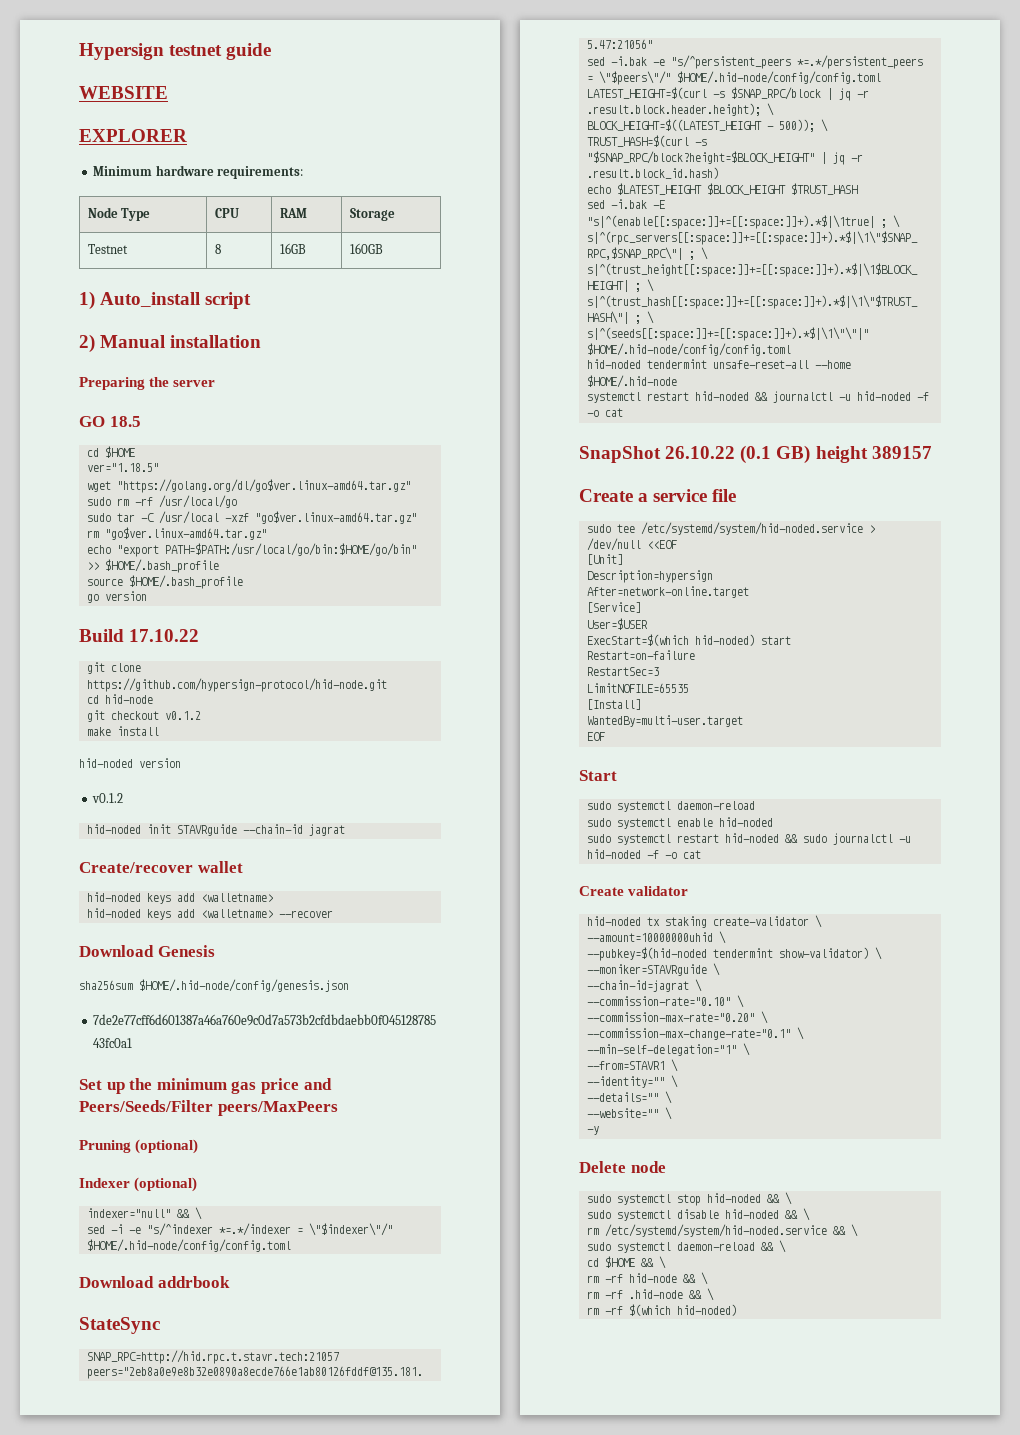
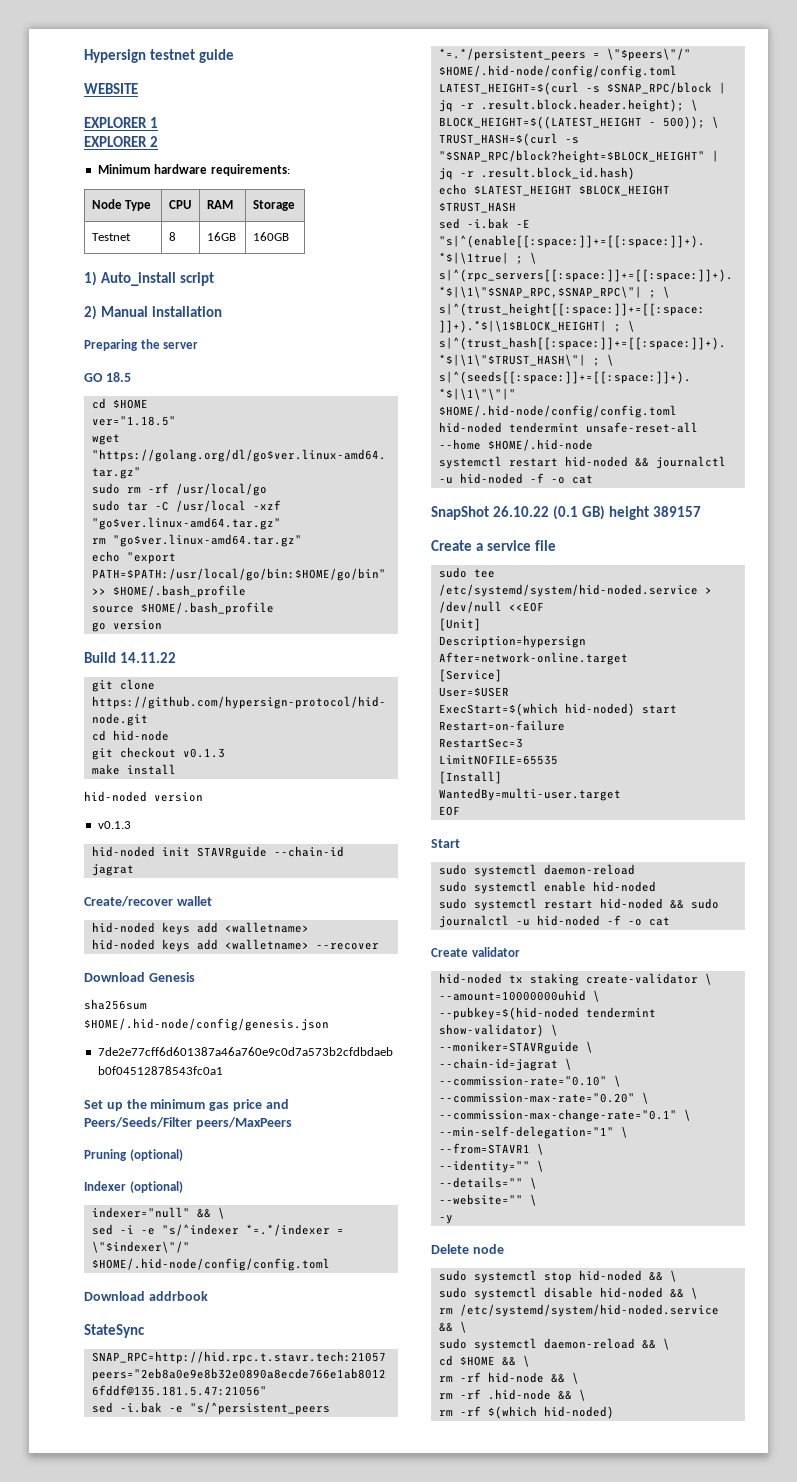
- EXPLORER
+ EXPLORER 1
+ EXPLORER 2
- Build 17.10.22
+ Build 14.11.22
- git checkout v0.1.2
+ git checkout v0.1.3
  hid-noded version
- v0.1.2
+ v0.1.3

